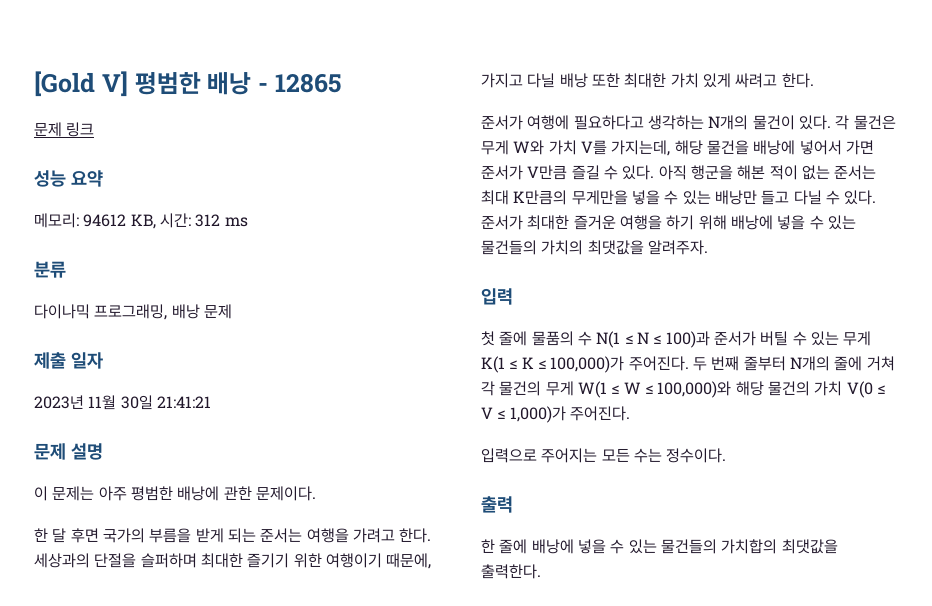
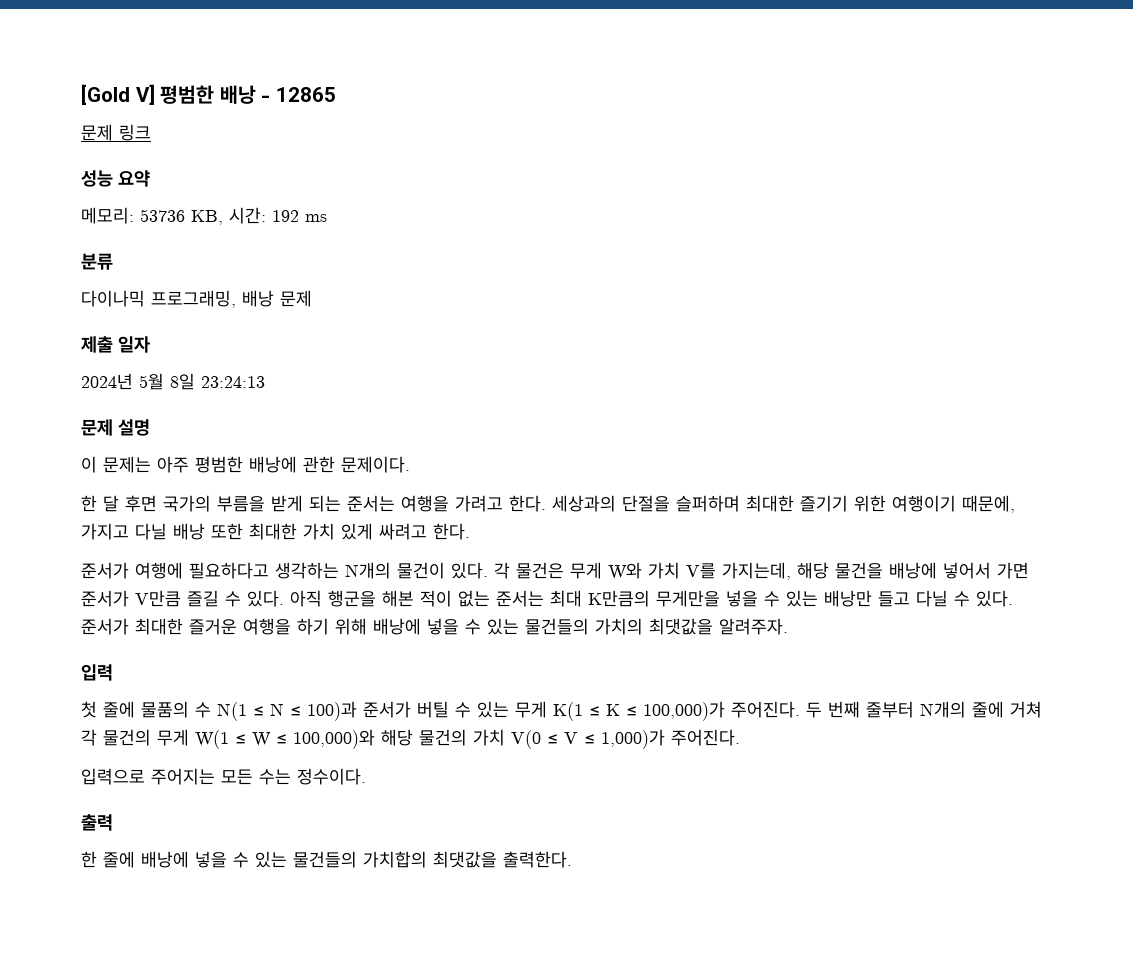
- 메모리: 94612 KB, 시간: 312 ms
+ 메모리: 53736 KB, 시간: 192 ms
- 2023년 11월 30일 21:41:21
+ 2024년 5월 8일 23:24:13

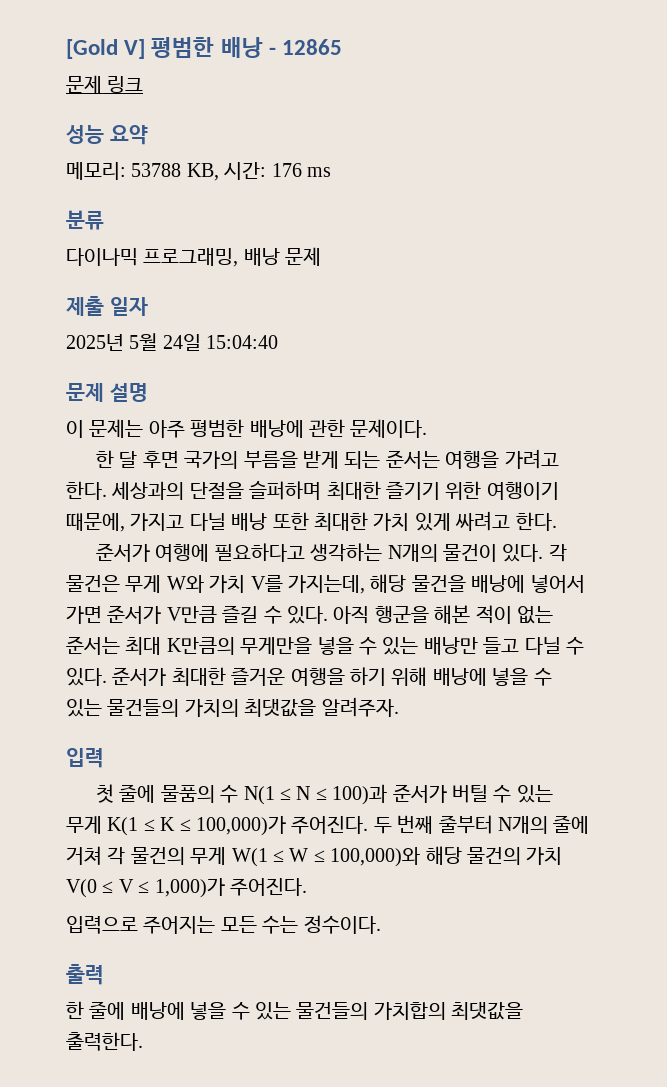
- 메모리: 53736 KB, 시간: 192 ms
+ 메모리: 53788 KB, 시간: 176 ms
- 2024년 5월 8일 23:24:13
+ 2025년 5월 24일 15:04:40

